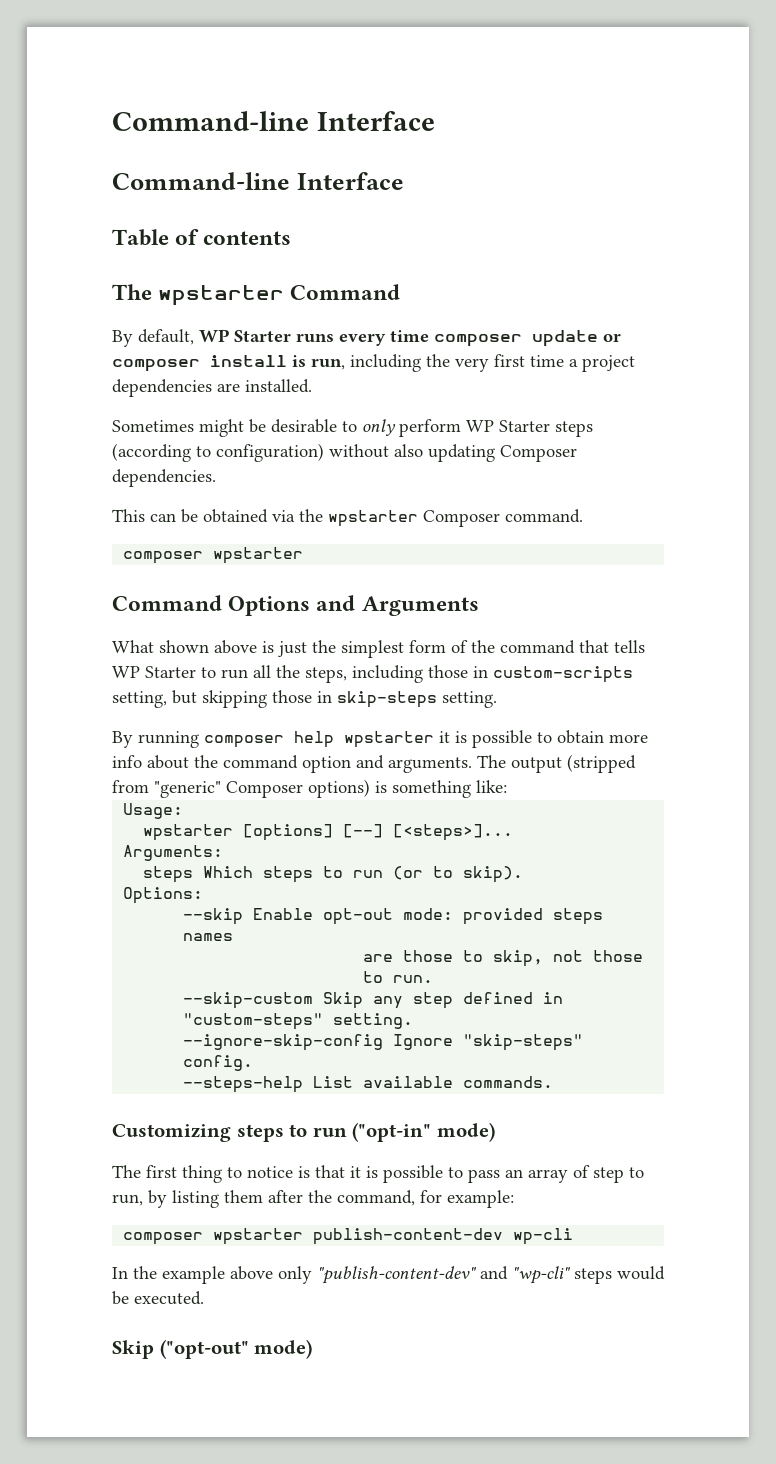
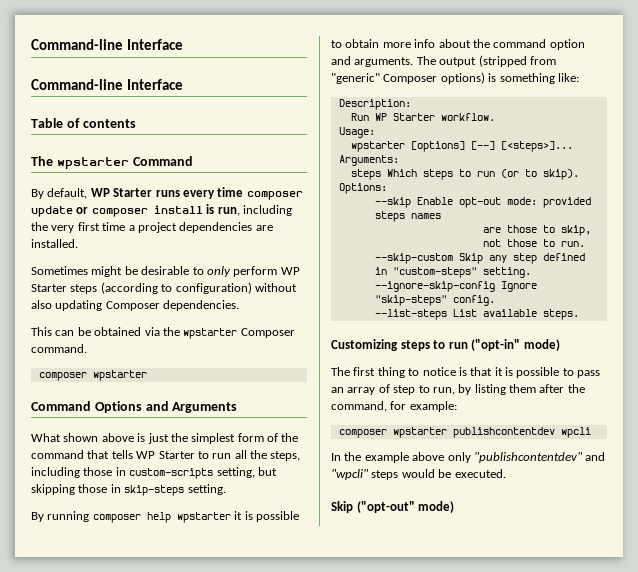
+ Description:
+ Run WP Starter workflow.
- --steps-help List available commands.
+ --list-steps List available steps.
- composer wpstarter publish-content-dev wp-cli
+ composer wpstarter publishcontentdev wpcli
- In the example above only "publish-content-dev" and "wp-cli" steps would be executed.
+ In the example above only "publishcontentdev" and "wpcli" steps would be executed.

